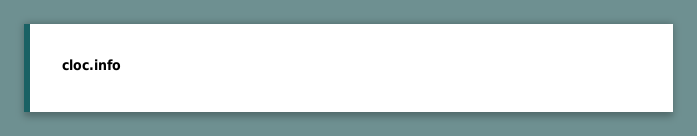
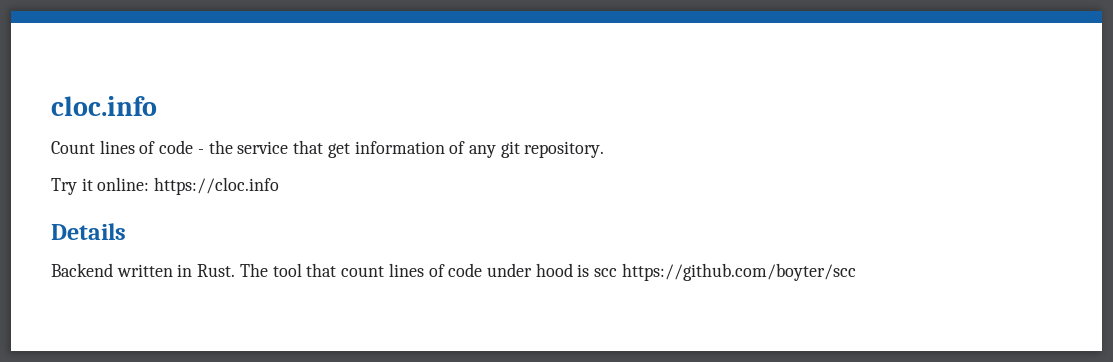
+ Count lines of code - the service that get information of any git repository.
+ Try it online: https://cloc.info
+ Details
+ Backend written in Rust. The tool that count lines of code under hood is scc https://github.com/boyter/scc

